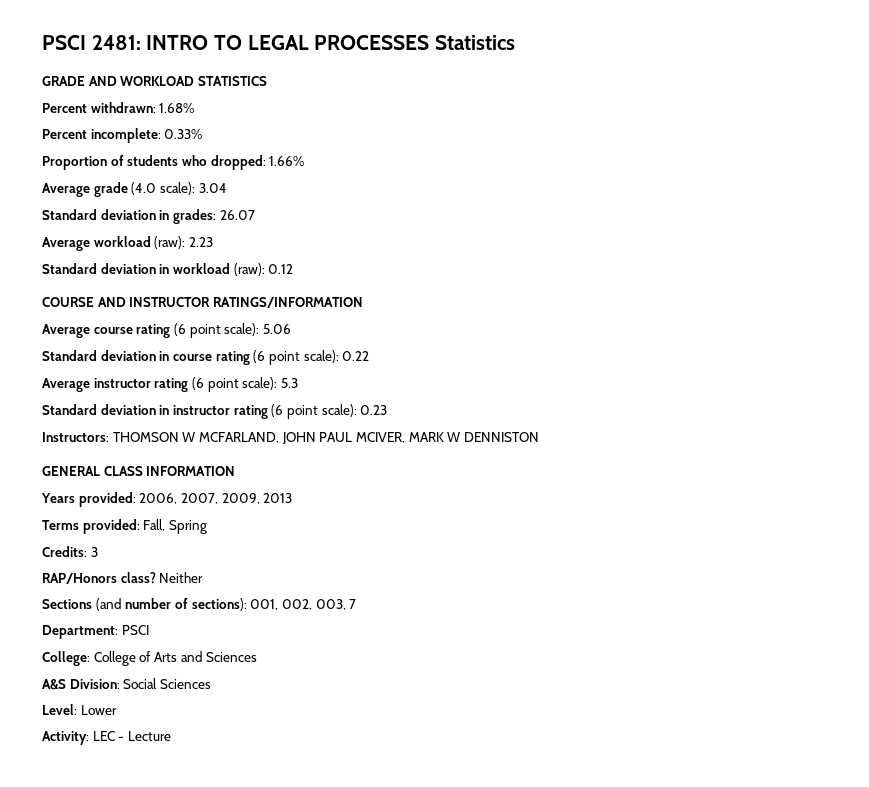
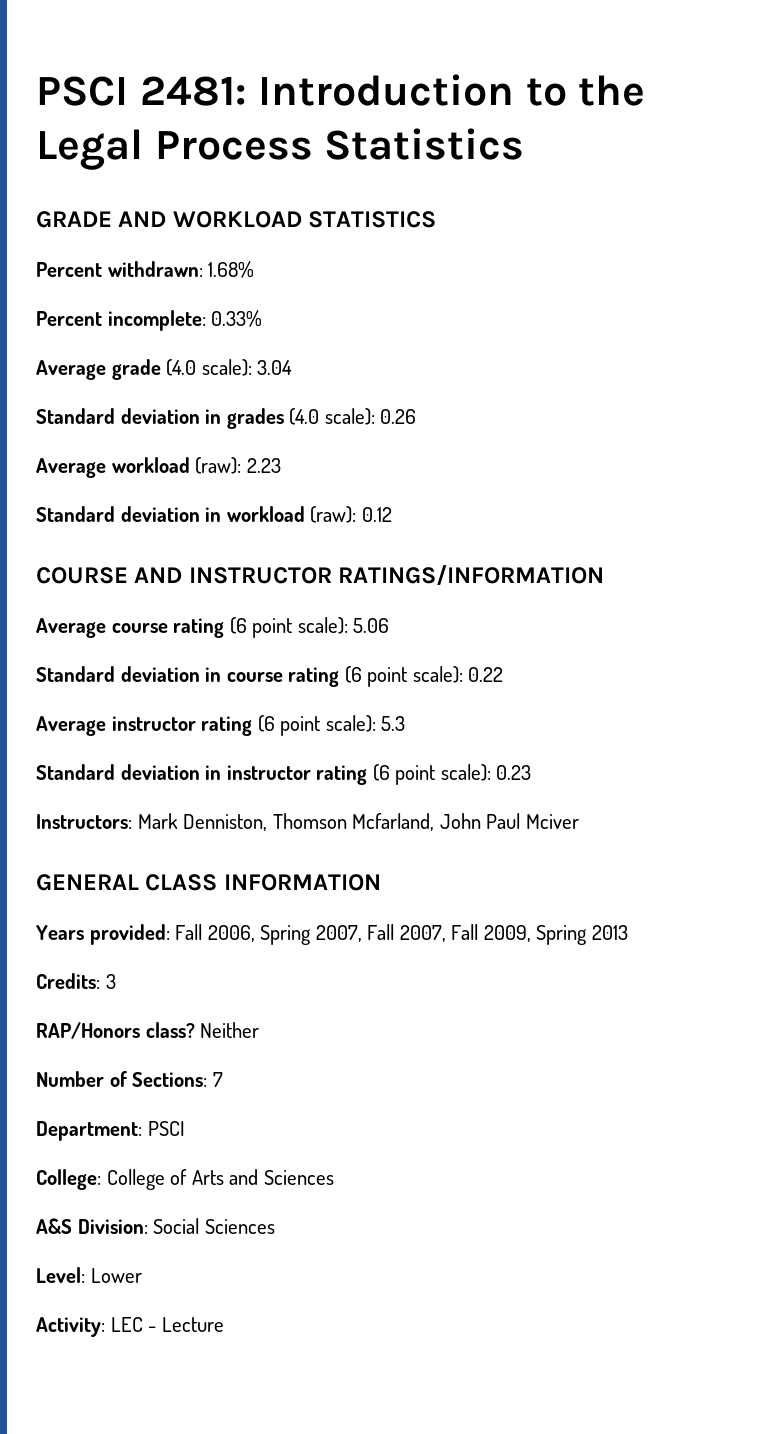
- PSCI 2481: INTRO TO LEGAL PROCESSES Statistics
+ PSCI 2481: Introduction to the Legal Process Statistics
- Proportion of students who dropped: 1.66%
- Standard deviation in grades: 26.07
+ Standard deviation in grades (4.0 scale): 0.26
- Instructors: THOMSON W MCFARLAND, JOHN PAUL MCIVER, MARK W DENNISTON
+ Instructors: Mark Denniston, Thomson Mcfarland, John Paul Mciver
- Years provided: 2006, 2007, 2009, 2013
- Terms provided: Fall, Spring
+ Years provided: Fall 2006, Spring 2007, Fall 2007, Fall 2009, Spring 2013
- Sections (and number of sections): 001, 002, 003, 7
+ Number of Sections: 7

